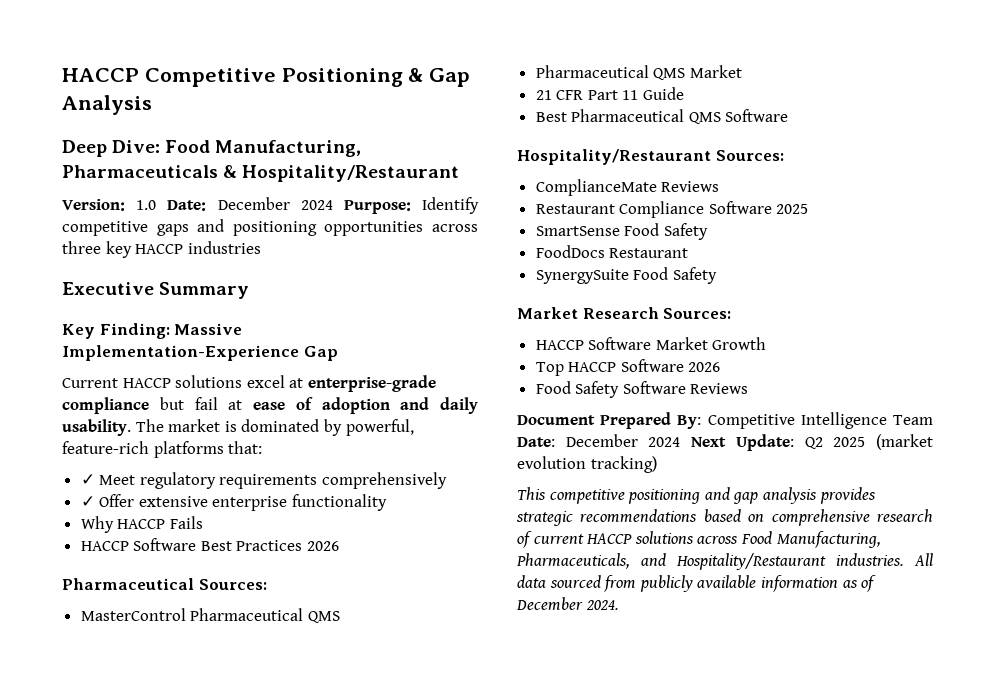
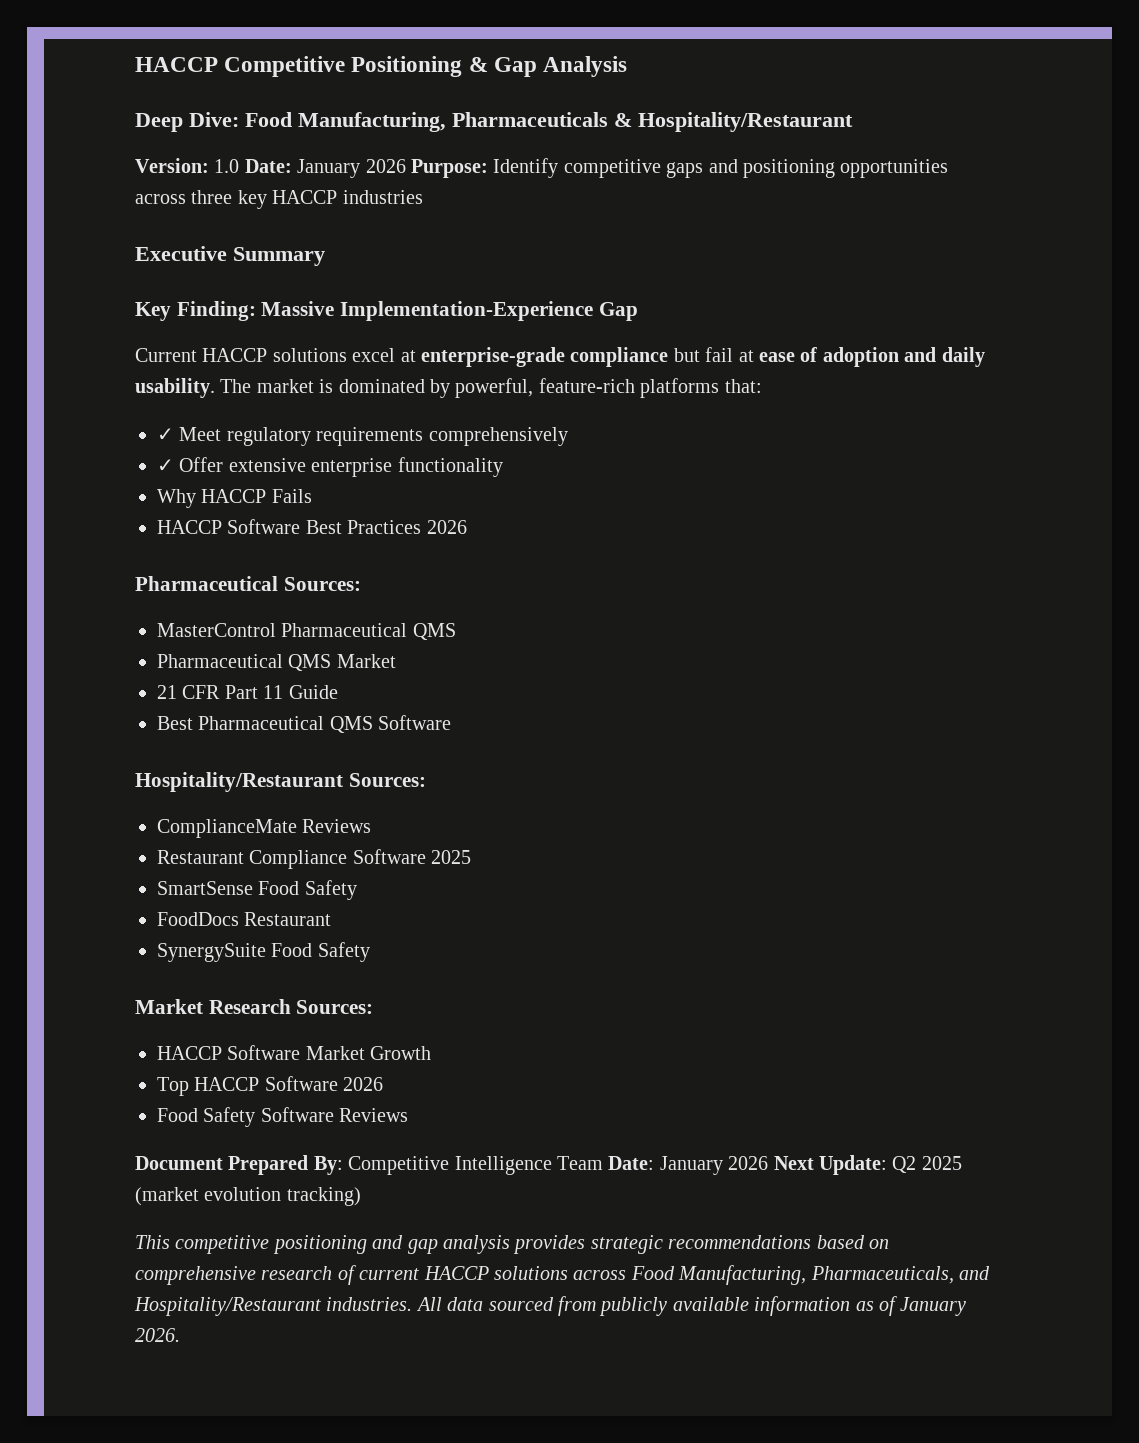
- Version: 1.0 Date: December 2024 Purpose: Identify competitive gaps and positioning opportunities across three key HACCP industries
+ Version: 1.0 Date: January 2026 Purpose: Identify competitive gaps and positioning opportunities across three key HACCP industries
- Document Prepared By: Competitive Intelligence Team Date: December 2024 Next Update: Q2 2025 (market evolution tracking)
+ Document Prepared By: Competitive Intelligence Team Date: January 2026 Next Update: Q2 2025 (market evolution tracking)
- All data sourced from publicly available information as of December 2024.
+ All data sourced from publicly available information as of January 2026.

